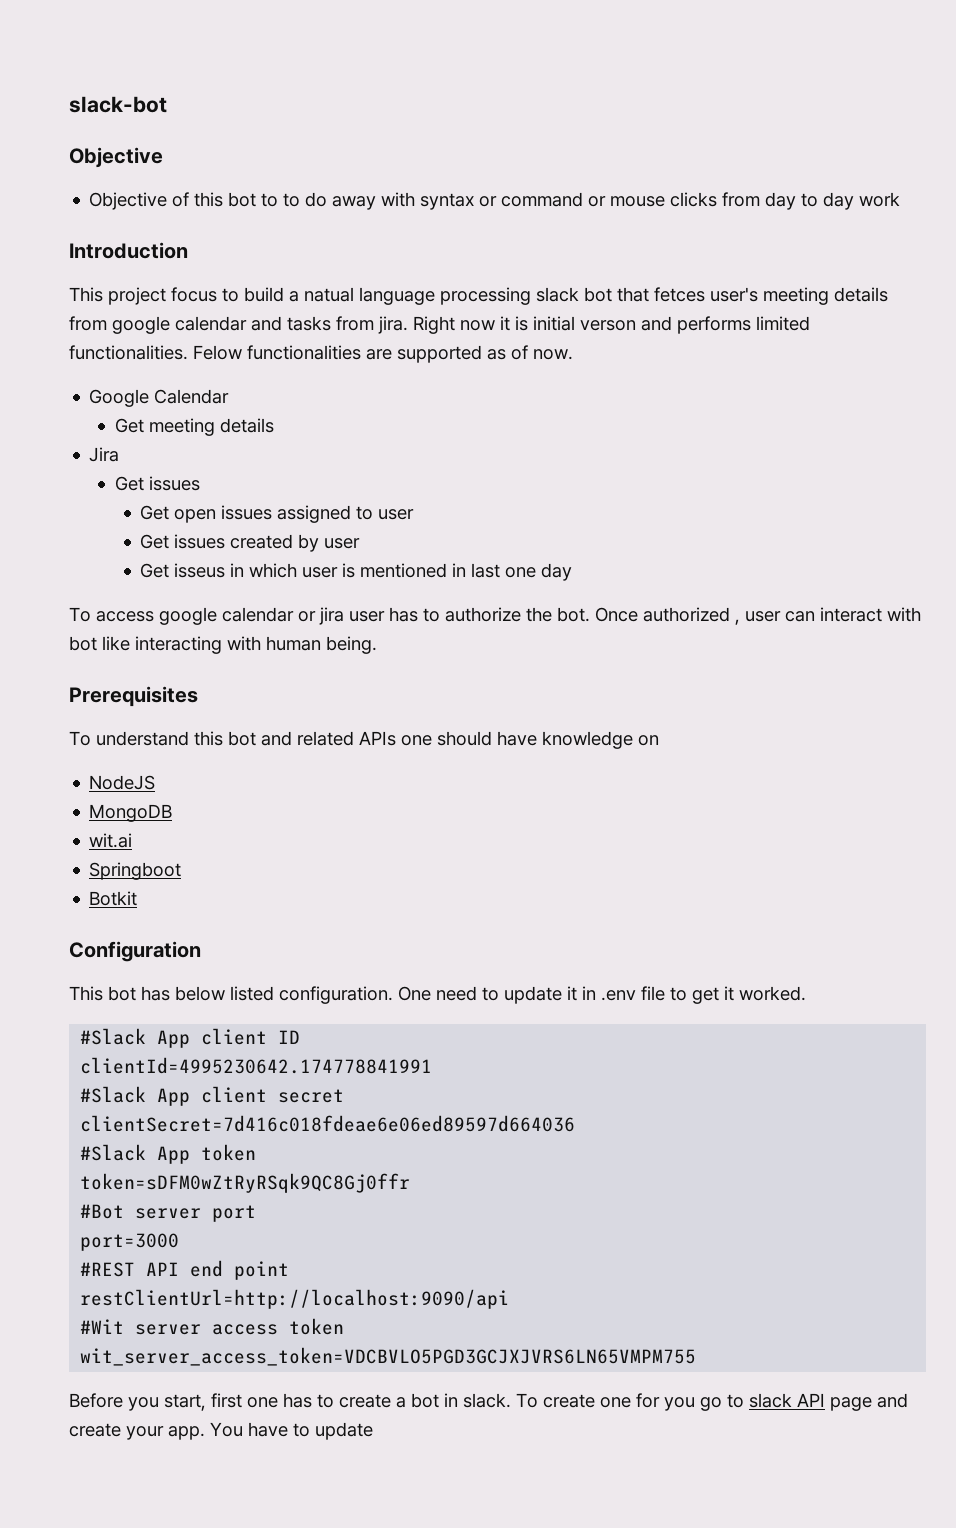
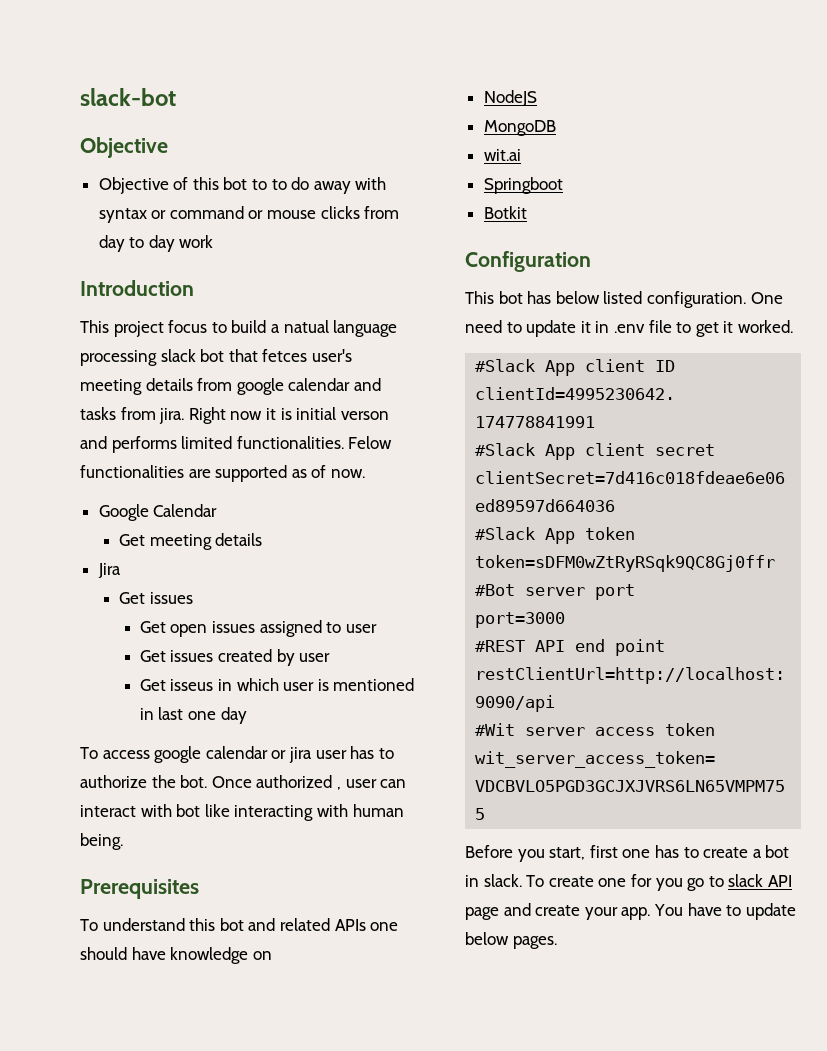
- You have to update
+ You have to update below pages.

